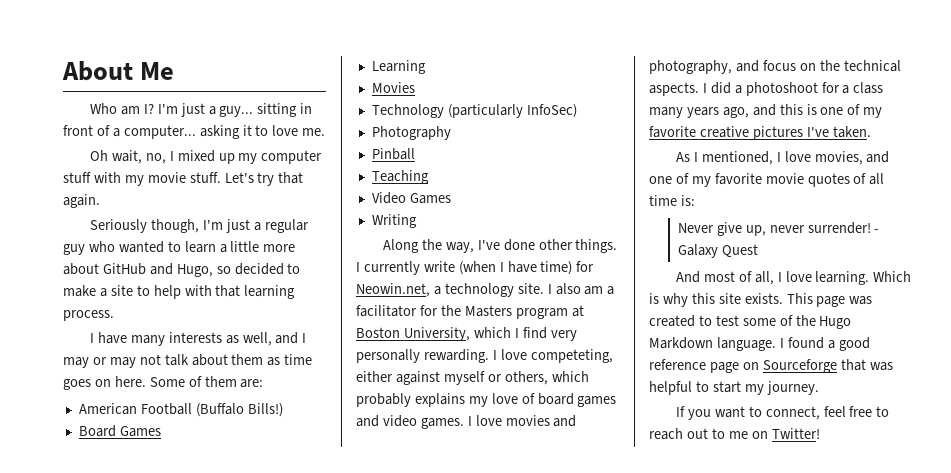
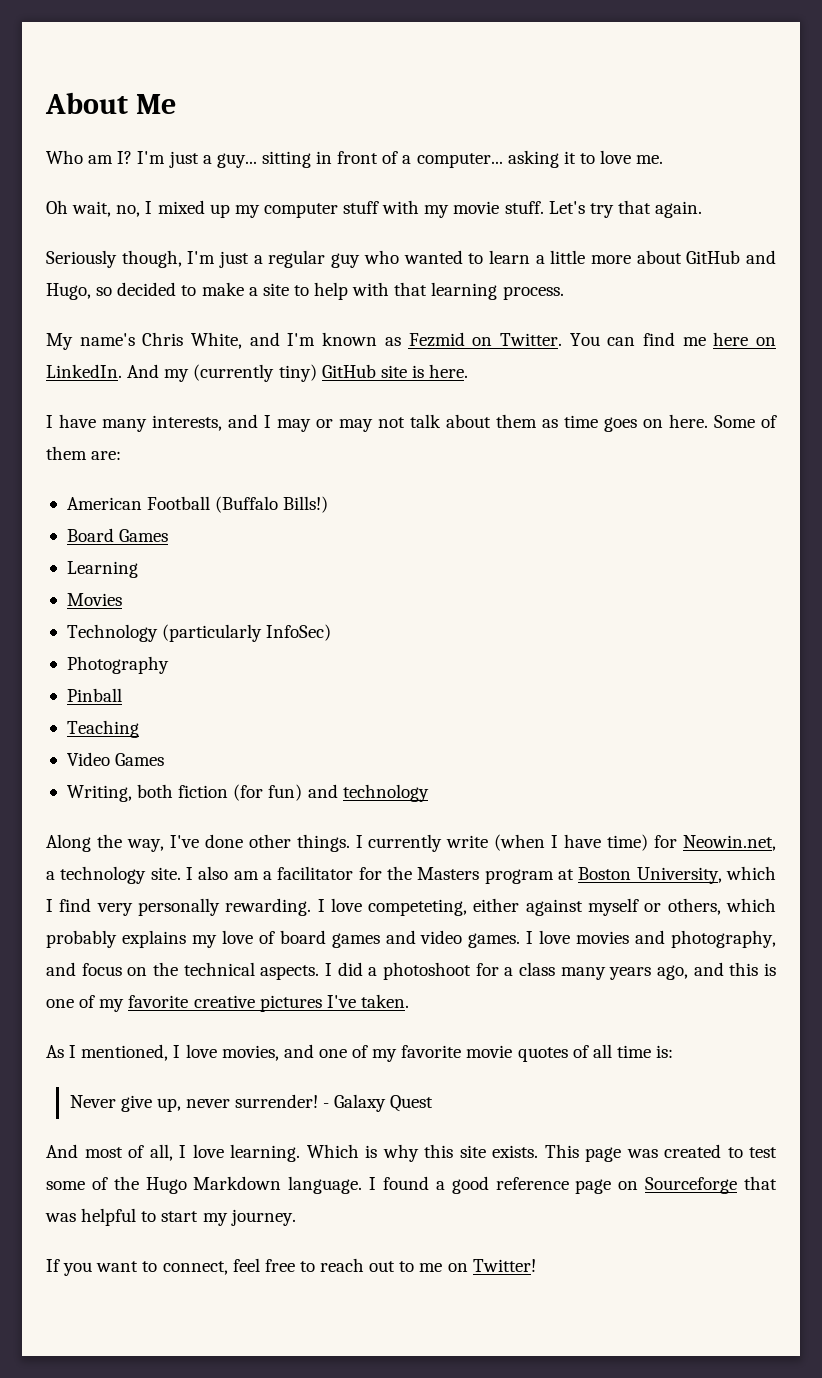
+ My name's Chris White, and I'm known as Fezmid on Twitter. You can find me here on LinkedIn. And my (currently tiny) GitHub site is here.
- I have many interests as well, and I may or may not talk about them as time goes on here.
+ I have many interests, and I may or may not talk about them as time goes on here.
- Writing
+ Writing, both fiction (for fun) and technology

